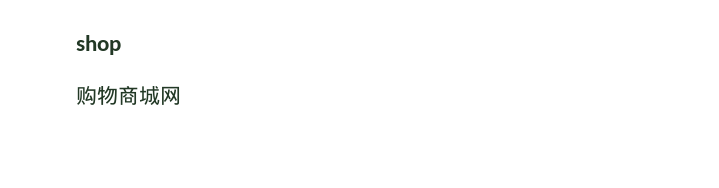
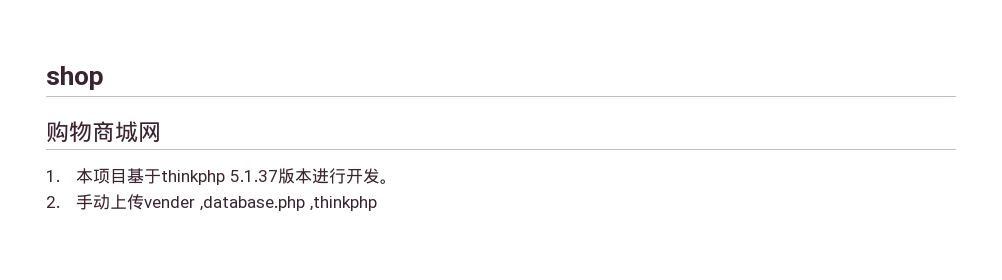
+ 1.本项目基于thinkphp 5.1.37版本进行开发。
+ 2.手动上传vender ,database.php ,thinkphp

